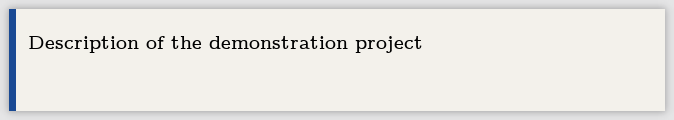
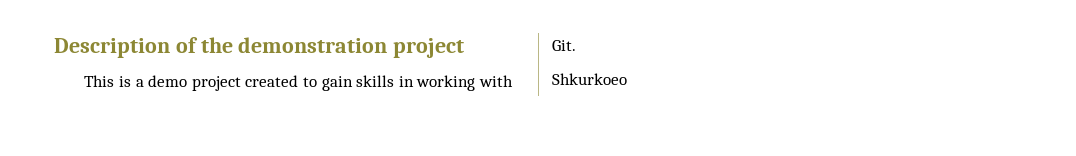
+ This is a demo project created to gain skills in working with Git.
+ Shkurkoeo

